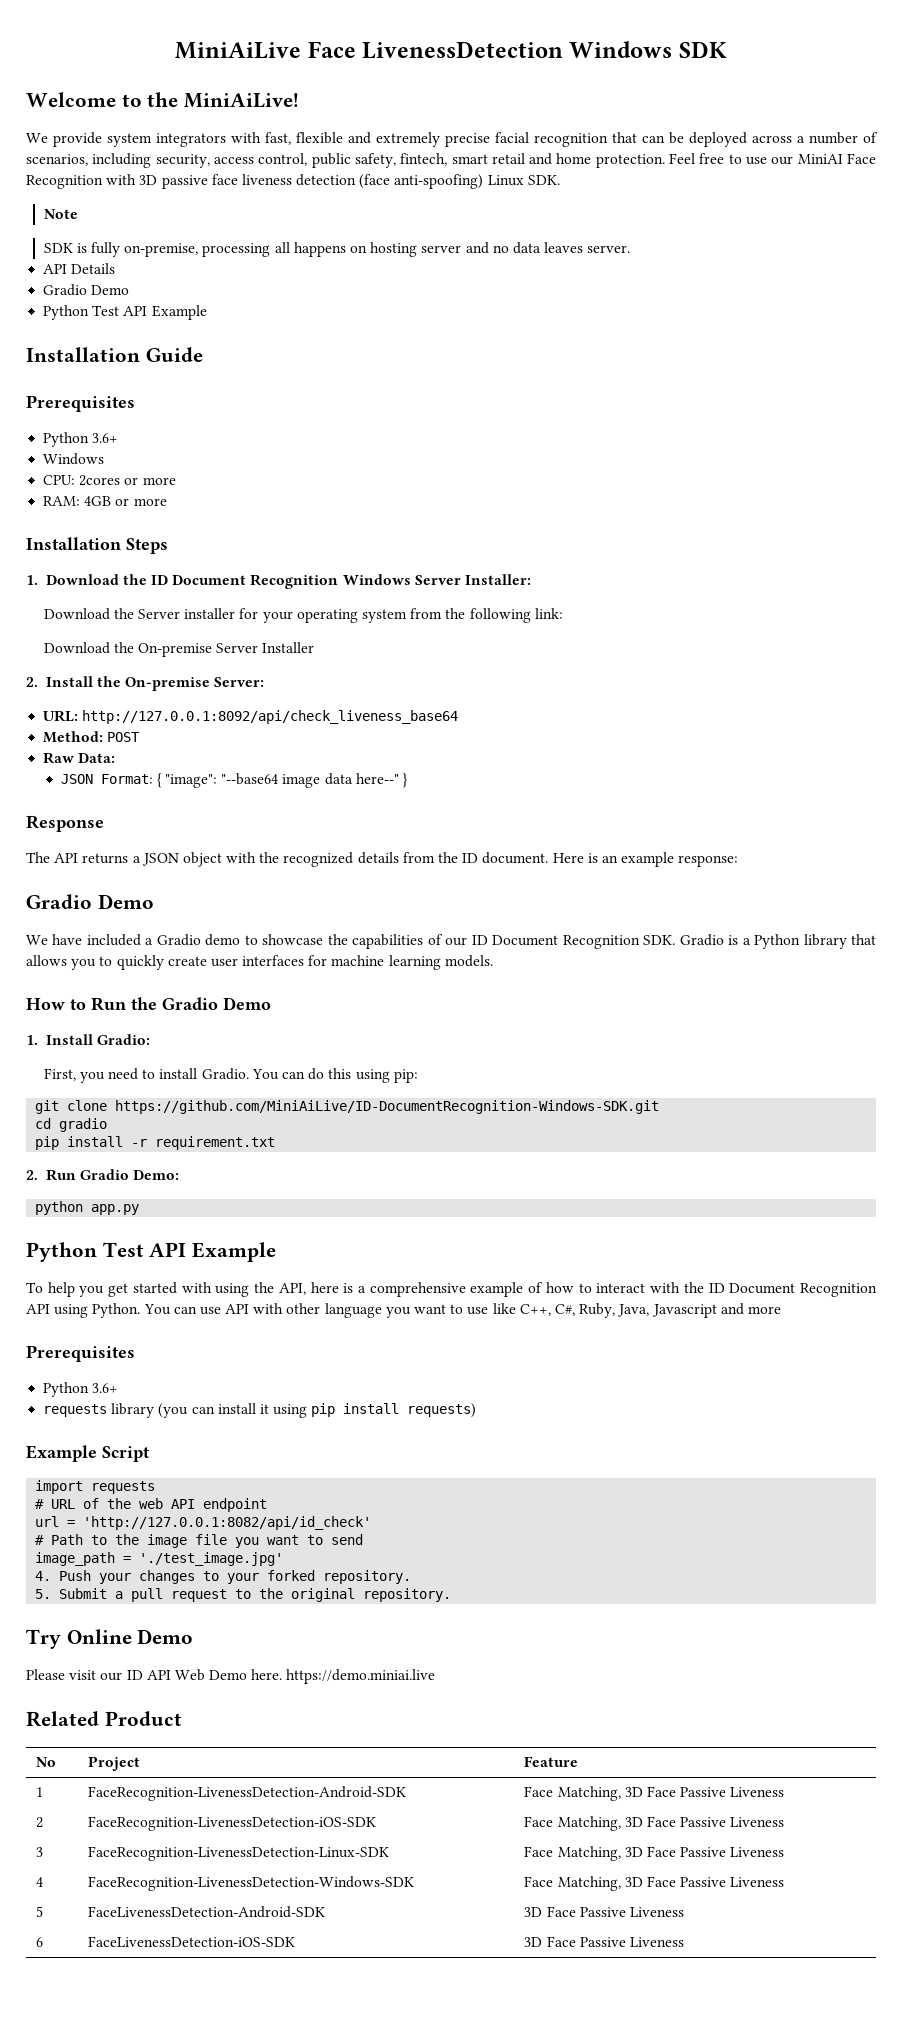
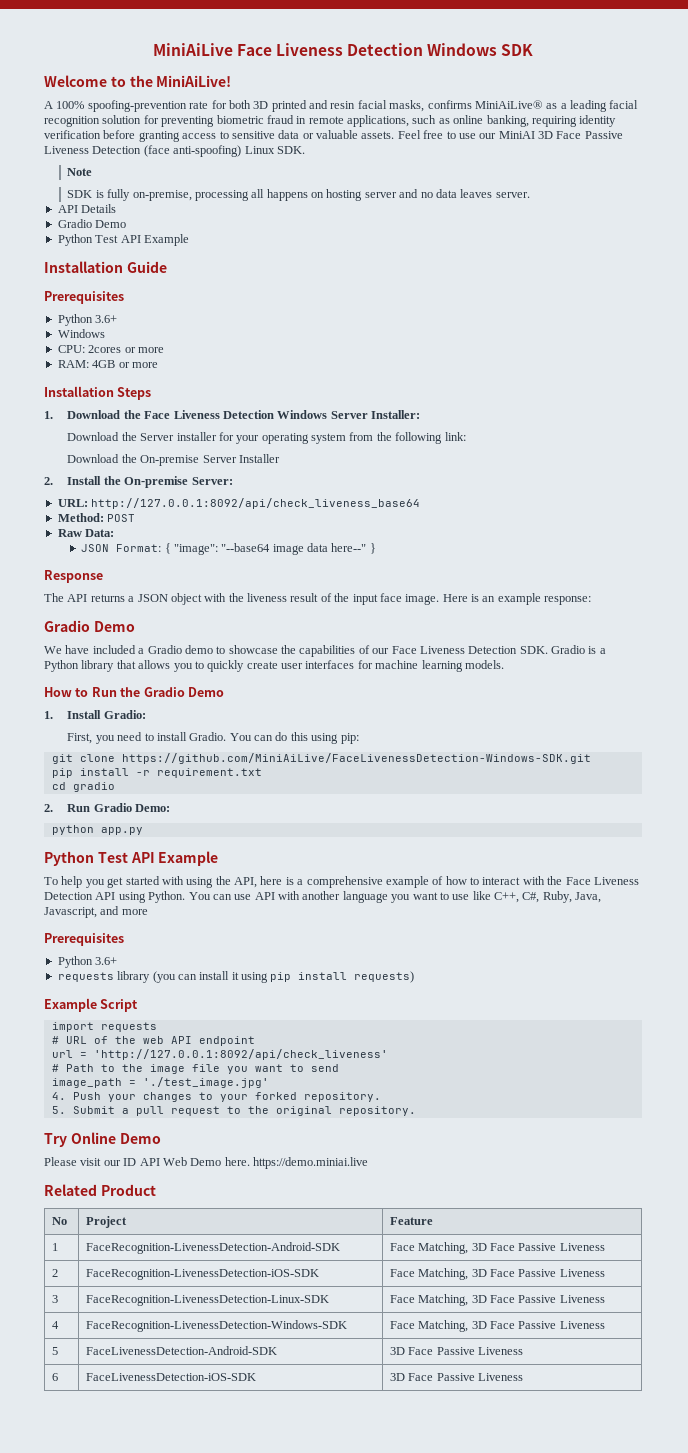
- MiniAiLive Face LivenessDetection Windows SDK
+ MiniAiLive Face Liveness Detection Windows SDK
- We provide system integrators with fast, flexible and extremely precise facial recognition that can be deployed across a number of scenarios, including security, access control, public safety, fintech, smart retail and home protection.
+ A 100% spoofing-prevention rate for both 3D printed and resin facial masks, confirms MiniAiLive® as a leading facial recognition solution for preventing biometric fraud in remote applications, such as online banking, requiring identity verification before granting access to sensitive data or valuable assets.
- Feel free to use our MiniAI Face Recognition with 3D passive face liveness detection (face anti-spoofing) Linux SDK.
+ Feel free to use our MiniAI 3D Face Passive Liveness Detection (face anti-spoofing) Linux SDK.
- 1. Download the ID Document Recognition Windows Server Installer:
+ 1. Download the Face Liveness Detection Windows Server Installer:
- The API returns a JSON object with the recognized details from the ID document.
+ The API returns a JSON object with the liveness result of the input face image.
- We have included a Gradio demo to showcase the capabilities of our ID Document Recognition SDK. Gradio is a Python library that allows you to quickly create user interfaces for machine learning models.
+ We have included a Gradio demo to showcase the capabilities of our Face Liveness Detection SDK. Gradio is a Python library that allows you to quickly create user interfaces for machine learning models.
- git clone https://github.com/MiniAiLive/ID-DocumentRecognition-Windows-SDK.git
- cd gradio
+ git clone https://github.com/MiniAiLive/FaceLivenessDetection-Windows-SDK.git
+ cd gradio
- To help you get started with using the API, here is a comprehensive example of how to interact with the ID Document Recognition API using Python.
+ To help you get started with using the API, here is a comprehensive example of how to interact with the Face Liveness Detection API using Python.
- You can use API with other language you want to use like C++, C#, Ruby, Java, Javascript and more
+ You can use API with another language you want to use like C++, C#, Ruby, Java, Javascript, and more
- url = 'http://127.0.0.1:8082/api/id_check'
+ url = 'http://127.0.0.1:8092/api/check_liveness'

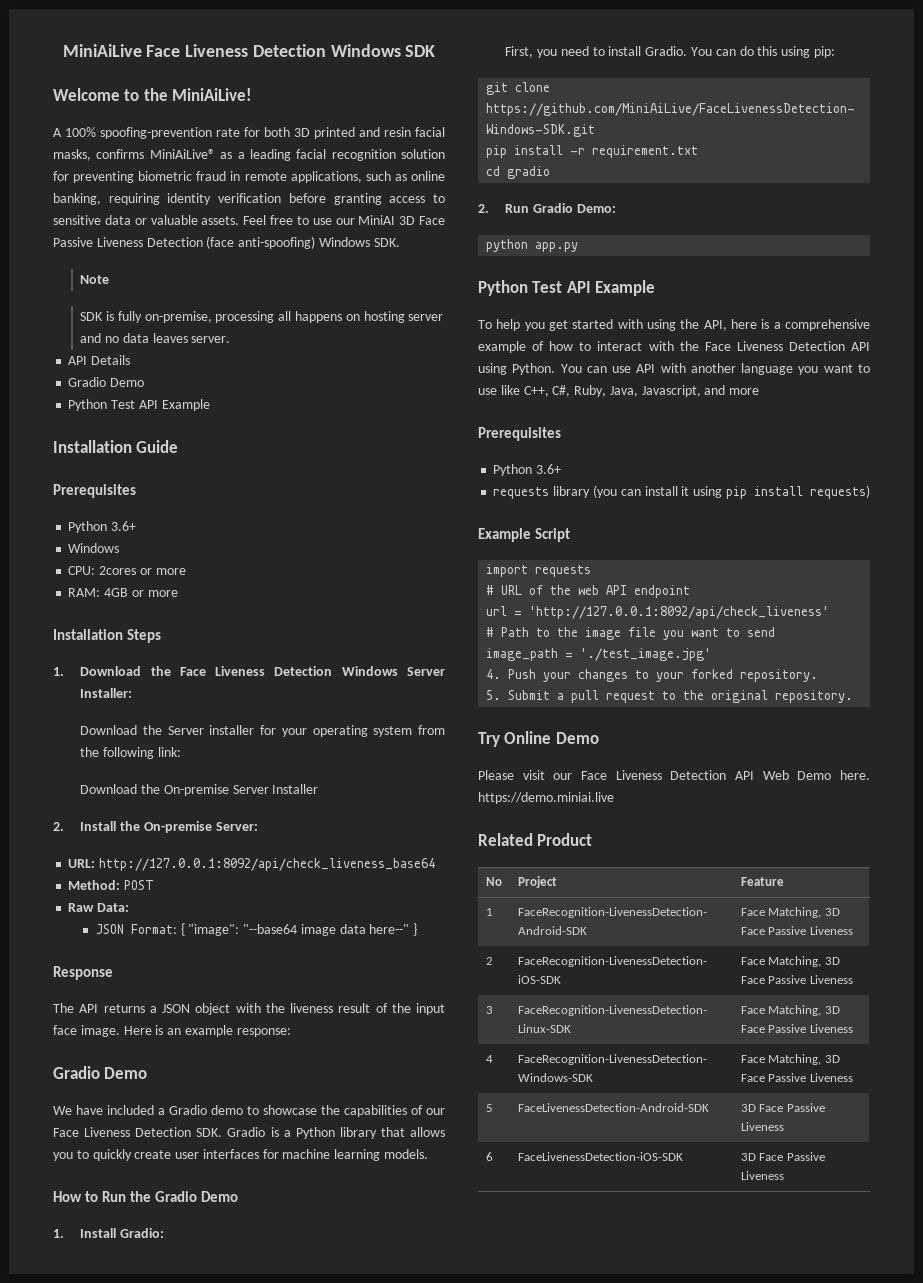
- Feel free to use our MiniAI 3D Face Passive Liveness Detection (face anti-spoofing) Linux SDK.
+ Feel free to use our MiniAI 3D Face Passive Liveness Detection (face anti-spoofing) Windows SDK.
- Please visit our ID API Web Demo here. https://demo.miniai.live
+ Please visit our Face Liveness Detection API Web Demo here. https://demo.miniai.live

